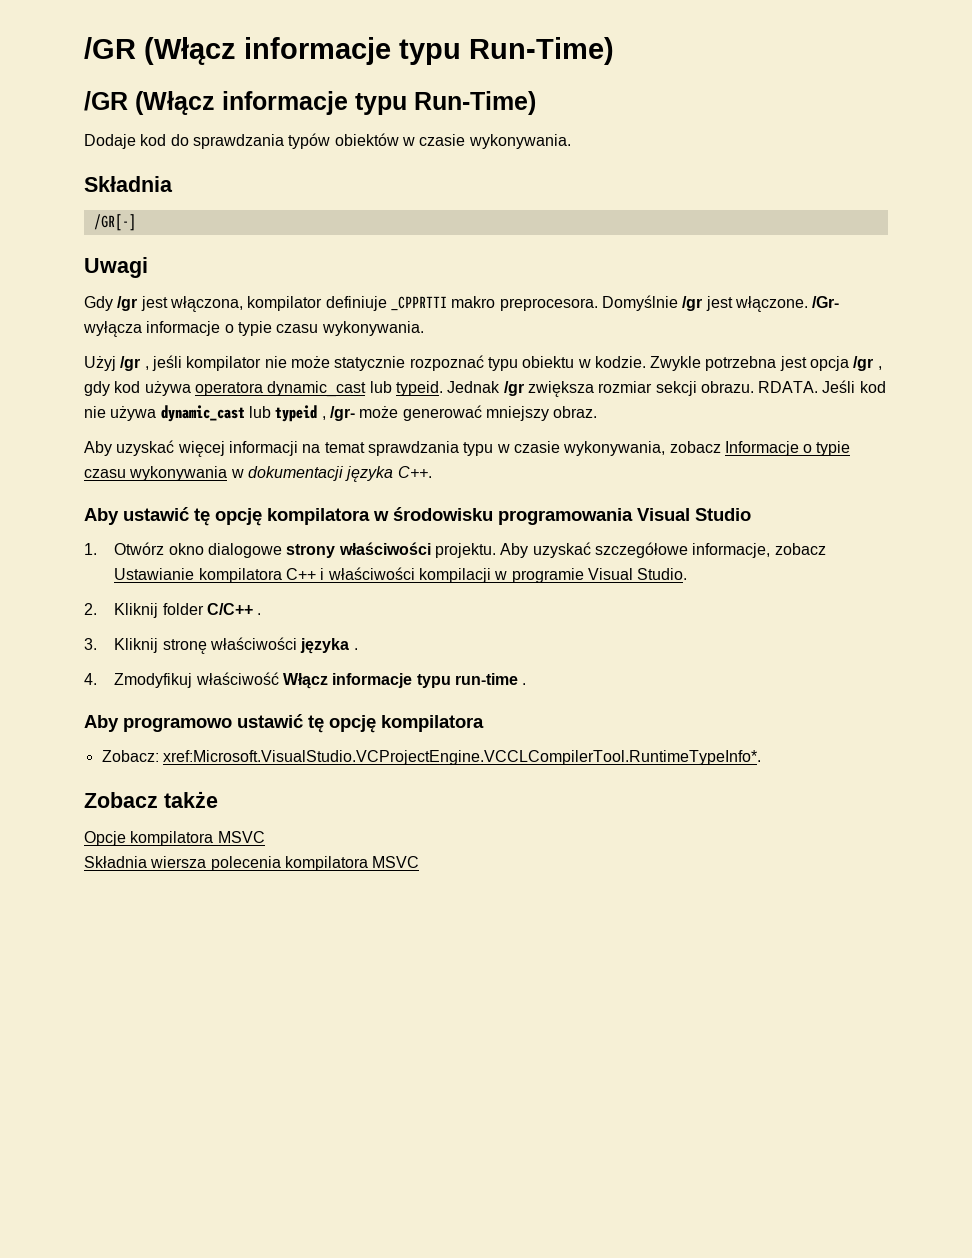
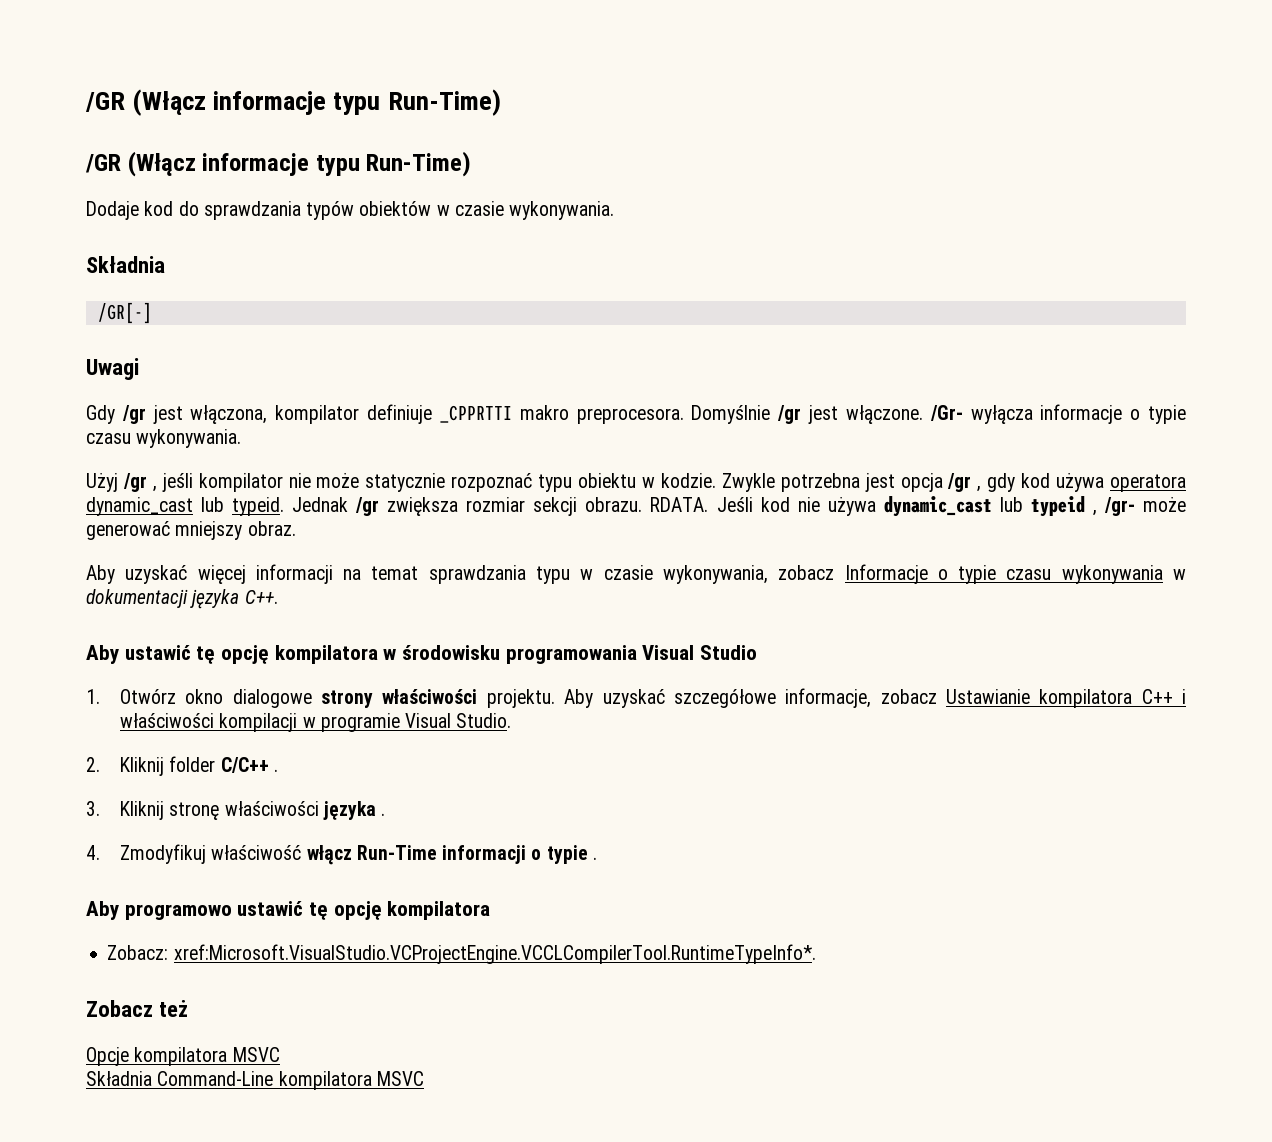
- 4. Zmodyfikuj właściwość Włącz informacje typu run-time .
+ 4. Zmodyfikuj właściwość włącz Run-Time informacji o typie .
- Zobacz także
+ Zobacz też
- Składnia wiersza polecenia kompilatora MSVC
+ Składnia Command-Line kompilatora MSVC

